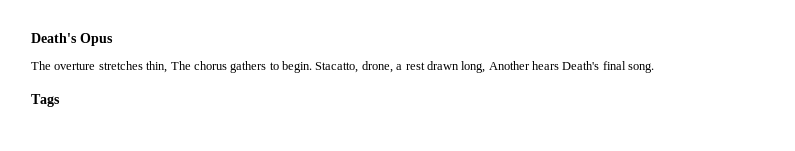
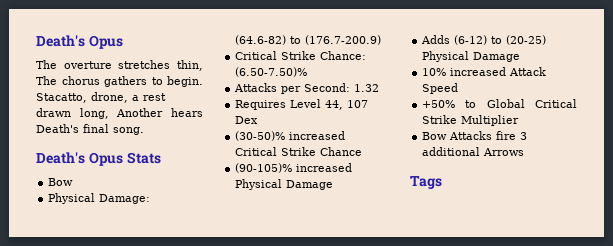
+ Death's Opus Stats
+ Bow
+ Physical Damage: (64.6-82) to (176.7-200.9)
+ Critical Strike Chance: (6.50-7.50)%
+ Attacks per Second: 1.32
+ Requires Level 44, 107 Dex
+ (30-50)% increased Critical Strike Chance
+ (90-105)% increased Physical Damage
+ Adds (6-12) to (20-25) Physical Damage
+ 10% increased Attack Speed
+ +50% to Global Critical Strike Multiplier
+ Bow Attacks fire 3 additional Arrows

